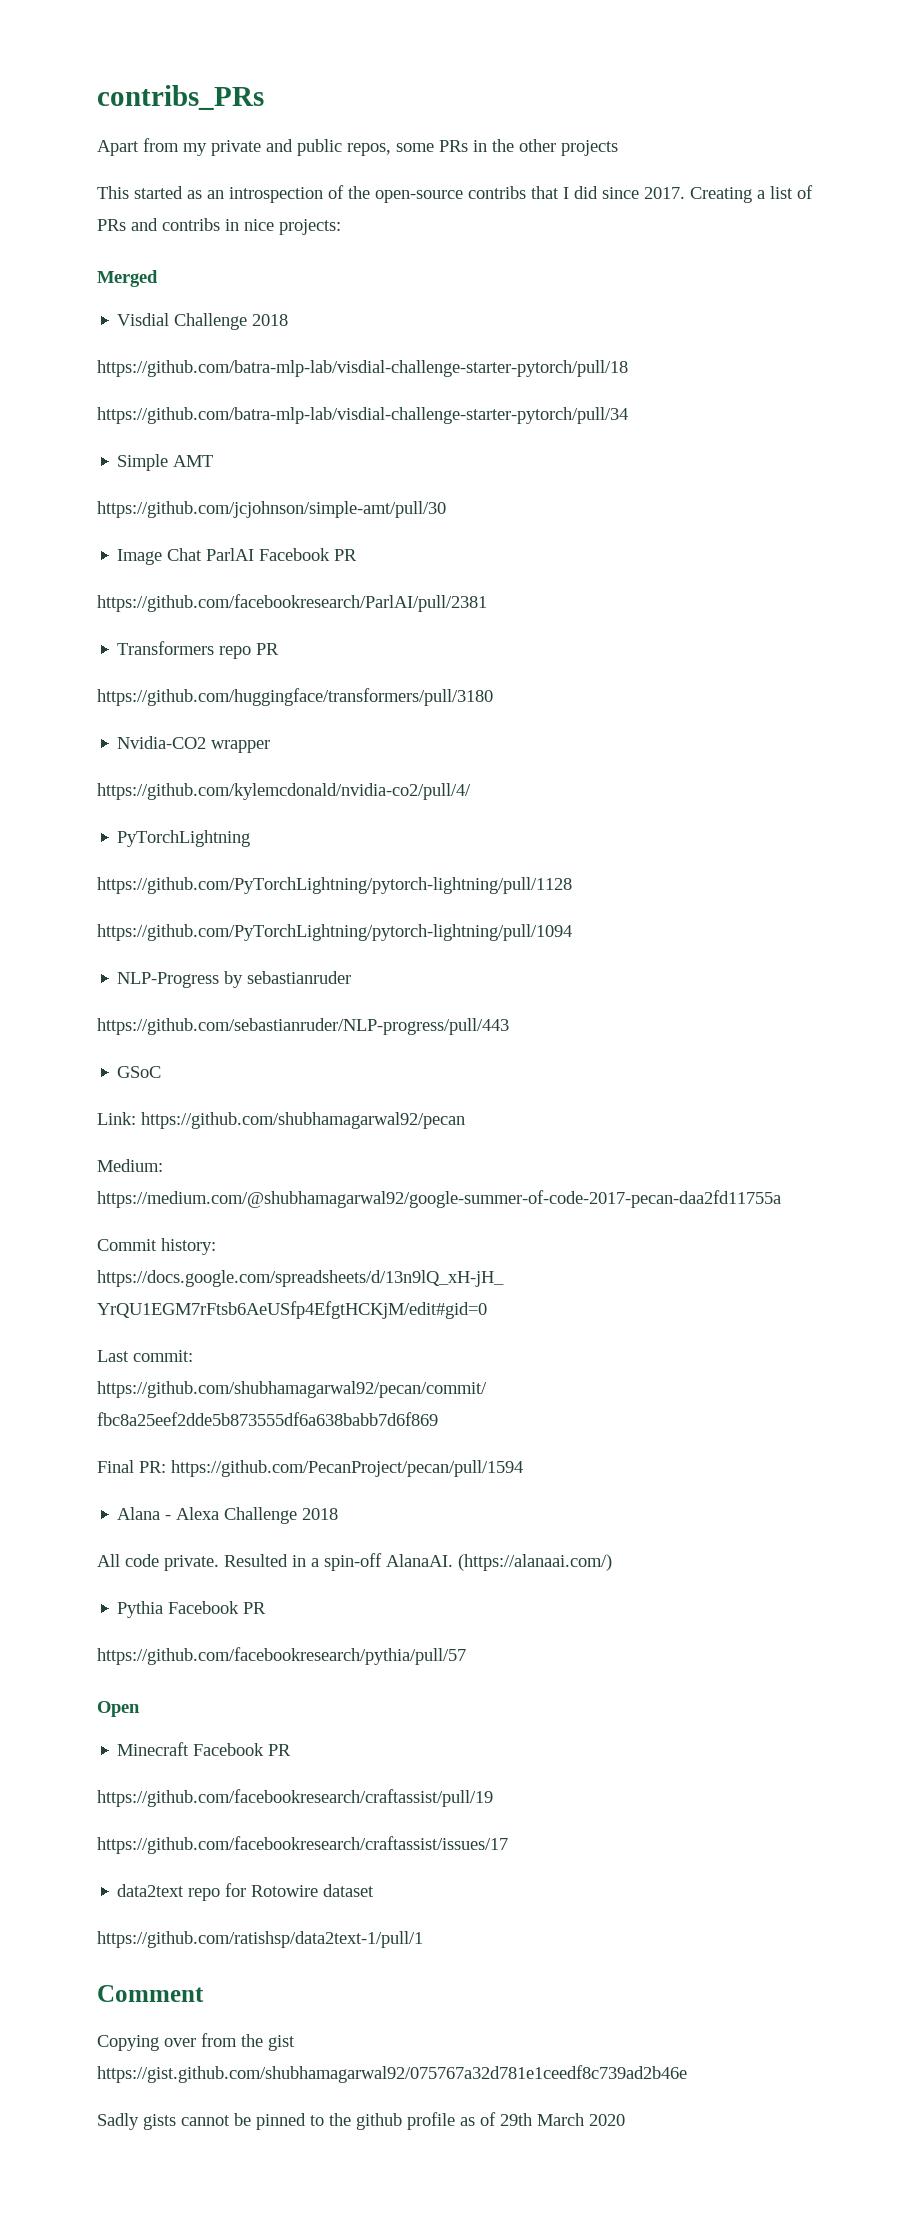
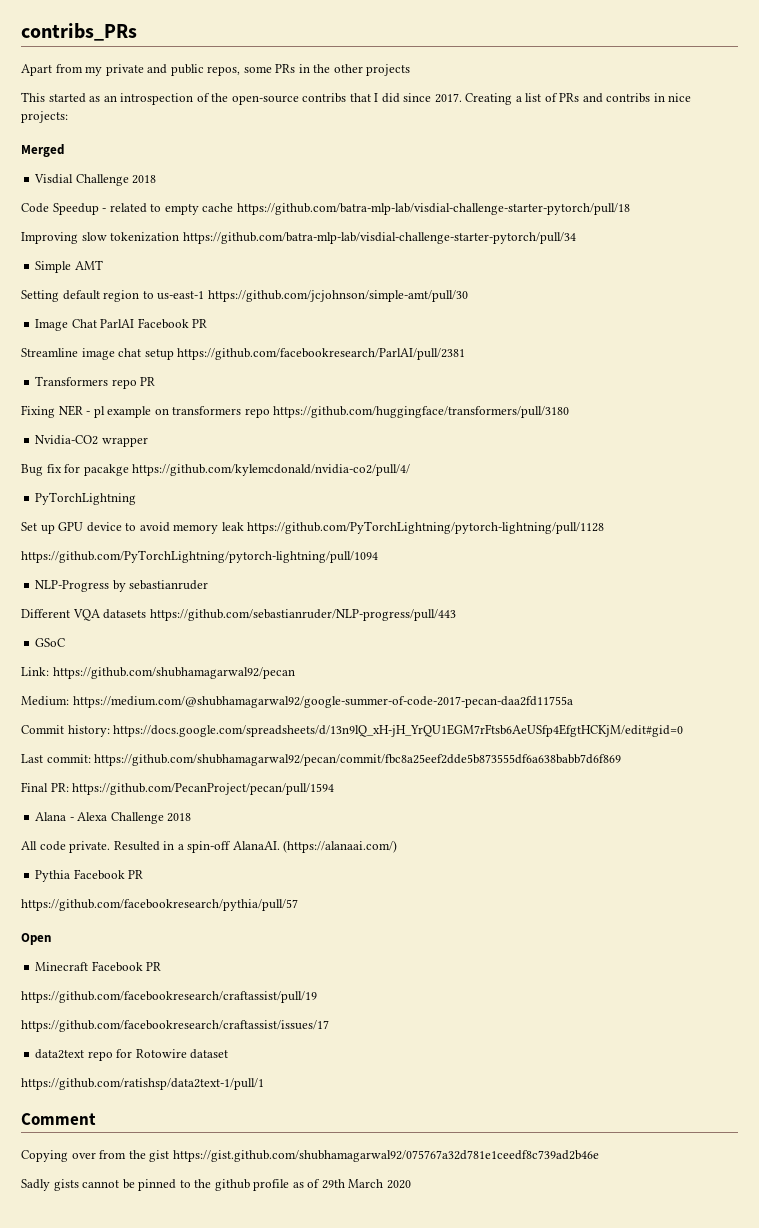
- https://github.com/batra-mlp-lab/visdial-challenge-starter-pytorch/pull/18
- https://github.com/batra-mlp-lab/visdial-challenge-starter-pytorch/pull/34
+ Code Speedup - related to empty cache https://github.com/batra-mlp-lab/visdial-challenge-starter-pytorch/pull/18
+ Improving slow tokenization https://github.com/batra-mlp-lab/visdial-challenge-starter-pytorch/pull/34
  Simple AMT
- https://github.com/jcjohnson/simple-amt/pull/30
+ Setting default region to us-east-1 https://github.com/jcjohnson/simple-amt/pull/30
- https://github.com/facebookresearch/ParlAI/pull/2381
+ Streamline image chat setup https://github.com/facebookresearch/ParlAI/pull/2381
- https://github.com/huggingface/transformers/pull/3180
+ Fixing NER - pl example on transformers repo https://github.com/huggingface/transformers/pull/3180
  Nvidia-CO2 wrapper
- https://github.com/kylemcdonald/nvidia-co2/pull/4/
+ Bug fix for pacakge https://github.com/kylemcdonald/nvidia-co2/pull/4/
  PyTorchLightning
- https://github.com/PyTorchLightning/pytorch-lightning/pull/1128
+ Set up GPU device to avoid memory leak https://github.com/PyTorchLightning/pytorch-lightning/pull/1128
- https://github.com/sebastianruder/NLP-progress/pull/443
+ Different VQA datasets https://github.com/sebastianruder/NLP-progress/pull/443

